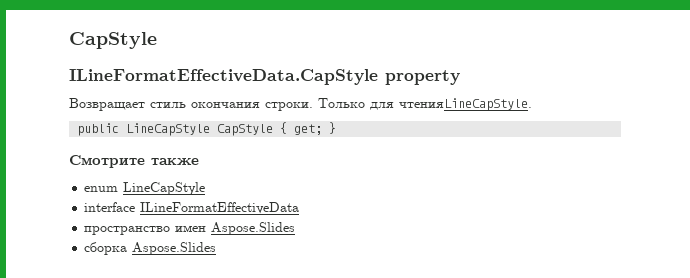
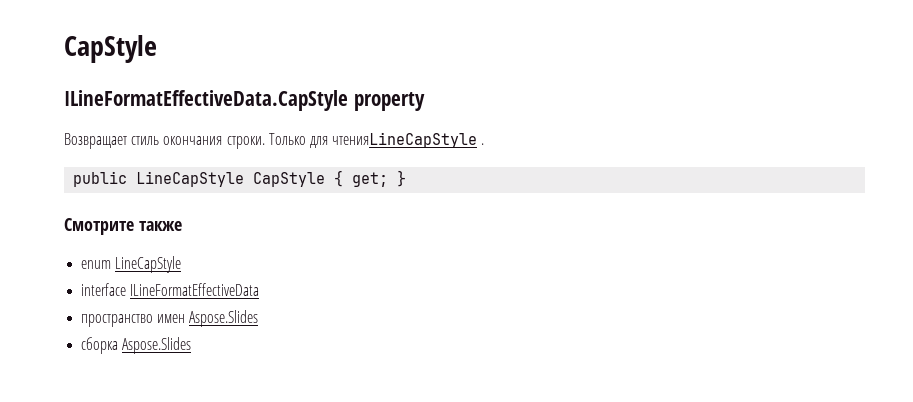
- Только для чтенияLineCapStyle.
+ Только для чтенияLineCapStyle .

